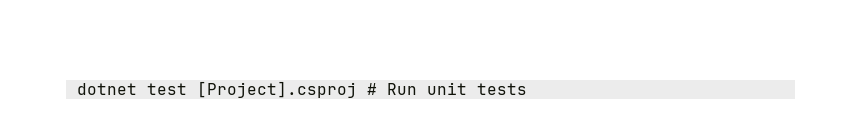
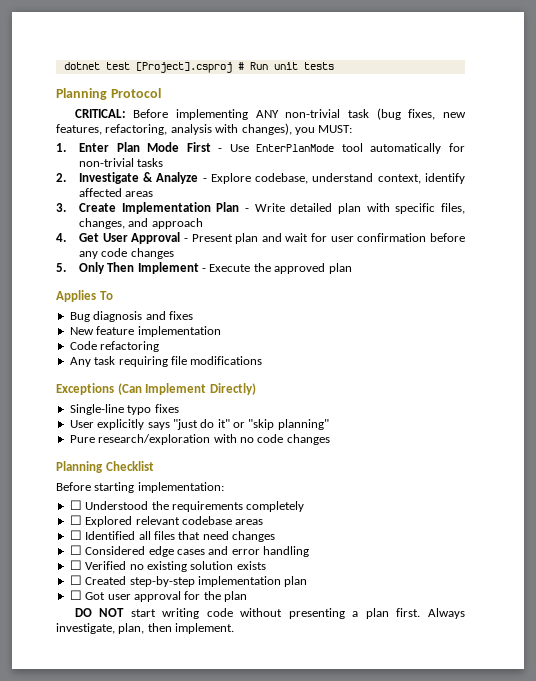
+ Planning Protocol
+ CRITICAL: Before implementing ANY non-trivial task (bug fixes, new features, refactoring, analysis with changes), you MUST:
+ 1. Enter Plan Mode First - Use EnterPlanMode tool automatically for non-trivial tasks
+ 2. Investigate & Analyze - Explore codebase, understand context, identify affected areas
+ 3. Create Implementation Plan - Write detailed plan with specific files, changes, and approach
+ 4. Get User Approval - Present plan and wait for user confirmation before any code changes
+ 5. Only Then Implement - Execute the approved plan
+ Applies To
+ Bug diagnosis and fixes
+ New feature implementation
+ Code refactoring
+ Any task requiring file modifications
+ Exceptions (Can Implement Directly)
+ Single-line typo fixes
+ User explicitly says "just do it" or "skip planning"
+ Pure research/exploration with no code changes
+ Planning Checklist
+ Before starting implementation:
+ ☐ Understood the requirements completely
+ ☐ Explored relevant codebase areas
+ ☐ Identified all files that need changes
+ ☐ Considered edge cases and error handling
+ ☐ Verified no existing solution exists
+ ☐ Created step-by-step implementation plan
+ ☐ Got user approval for the plan
+ DO NOT start writing code without presenting a plan first. Always investigate, plan, then implement.

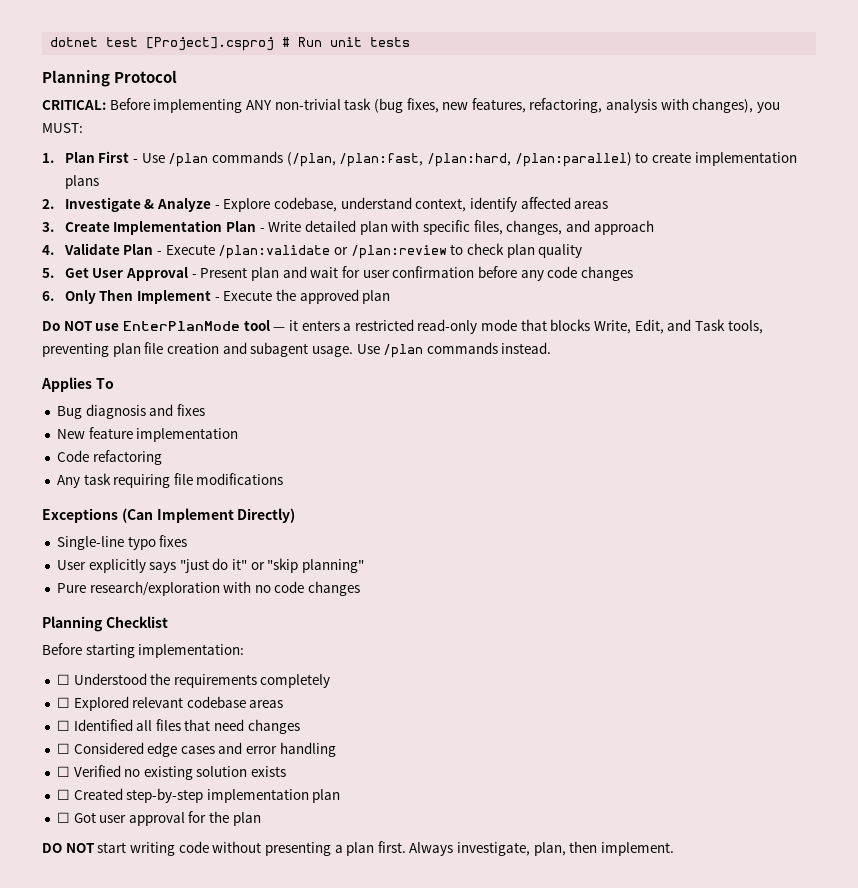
- 1. Enter Plan Mode First - Use EnterPlanMode tool automatically for non-trivial tasks
+ 1. Plan First - Use /plan commands (/plan, /plan:fast, /plan:hard, /plan:parallel) to create implementation plans
- 4. Get User Approval - Present plan and wait for user confirmation before any code changes
+ 4. Validate Plan - Execute /plan:validate or /plan:review to check plan quality
+ 5. Get User Approval - Present plan and wait for user confirmation before any code changes
- 5. Only Then Implement - Execute the approved plan
+ 6. Only Then Implement - Execute the approved plan
+ Do NOT use EnterPlanMode tool — it enters a restricted read-only mode that blocks Write, Edit, and Task tools, preventing plan file creation and subagent usage. Use /plan commands instead.

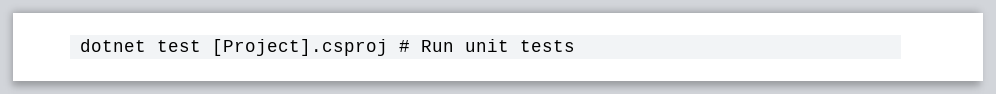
- Planning Protocol
- CRITICAL: Before implementing ANY non-trivial task (bug fixes, new features, refactoring, analysis with changes), you MUST:
- 1. Plan First - Use /plan commands (/plan, /plan:fast, /plan:hard, /plan:parallel) to create implementation plans
- 2. Investigate & Analyze - Explore codebase, understand context, identify affected areas
- 3. Create Implementation Plan - Write detailed plan with specific files, changes, and approach
- 4. Validate Plan - Execute /plan:validate or /plan:review to check plan quality
- 5. Get User Approval - Present plan and wait for user confirmation before any code changes
- 6. Only Then Implement - Execute the approved plan
- Do NOT use EnterPlanMode tool — it enters a restricted read-only mode that blocks Write, Edit, and Task tools, preventing plan file creation and subagent usage. Use /plan commands instead.
- Applies To
- Bug diagnosis and fixes
- New feature implementation
- Code refactoring
- Any task requiring file modifications
- Exceptions (Can Implement Directly)
- Single-line typo fixes
- User explicitly says "just do it" or "skip planning"
- Pure research/exploration with no code changes
- Planning Checklist
- Before starting implementation:
- ☐ Understood the requirements completely
- ☐ Explored relevant codebase areas
- ☐ Identified all files that need changes
- ☐ Considered edge cases and error handling
- ☐ Verified no existing solution exists
- ☐ Created step-by-step implementation plan
- ☐ Got user approval for the plan
- DO NOT start writing code without presenting a plan first. Always investigate, plan, then implement.

